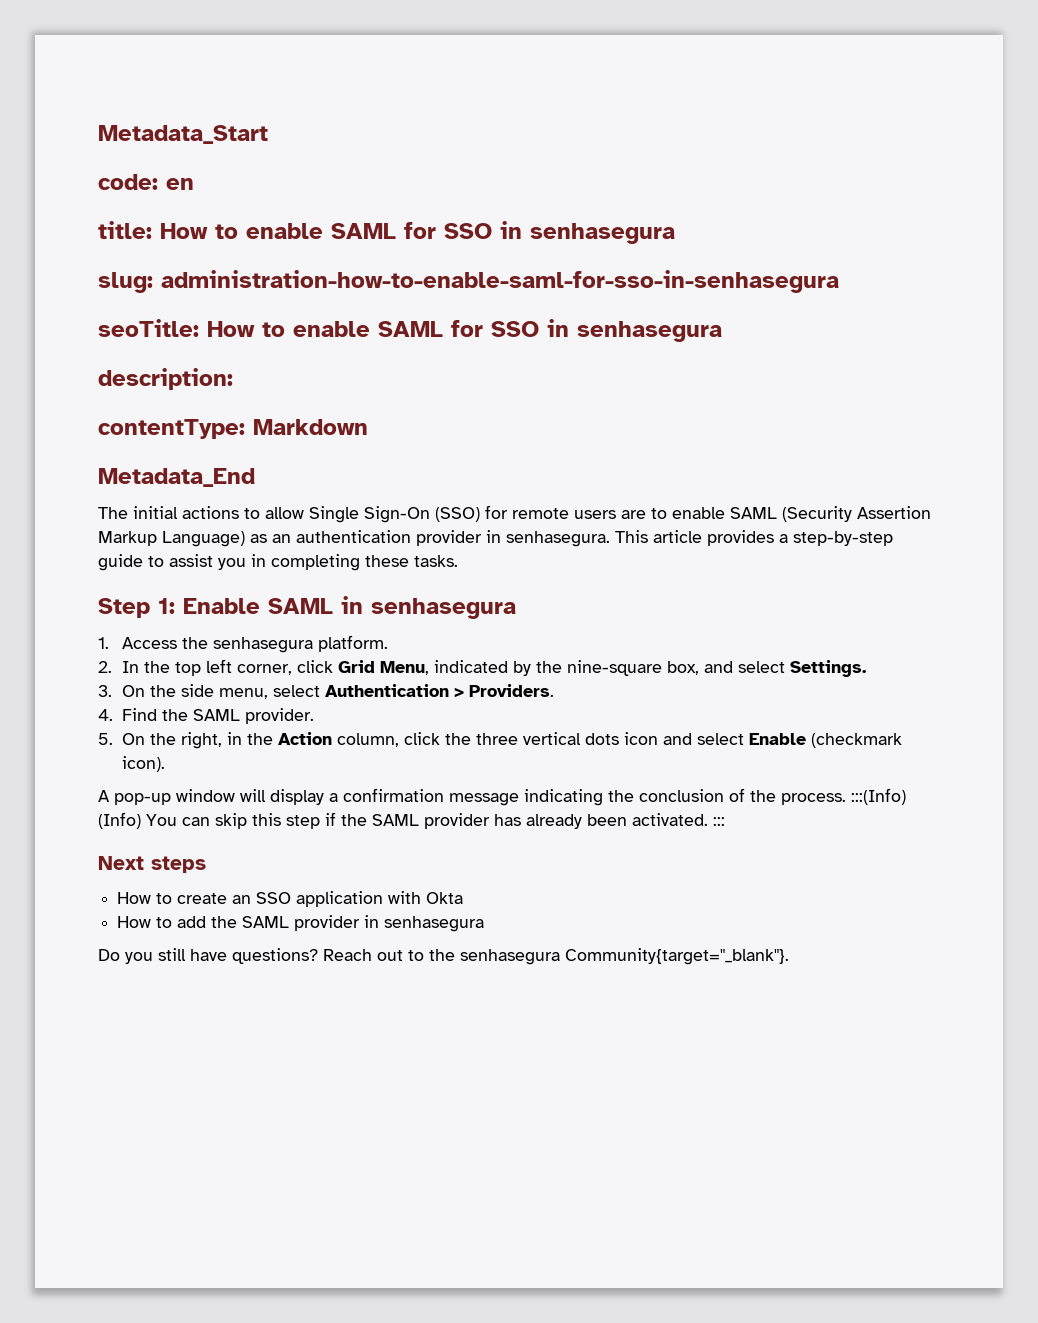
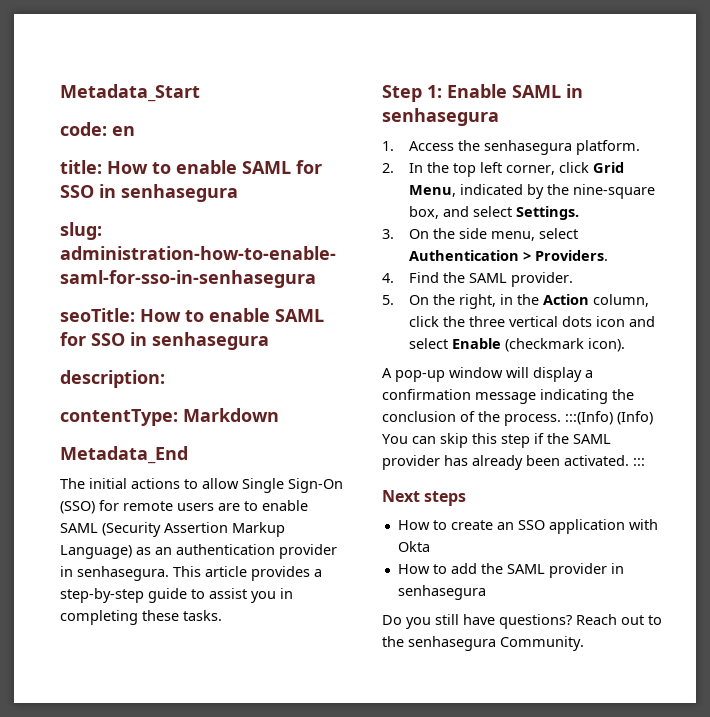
- Reach out to the senhasegura Community{target="_blank"}.
+ Reach out to the senhasegura Community.

